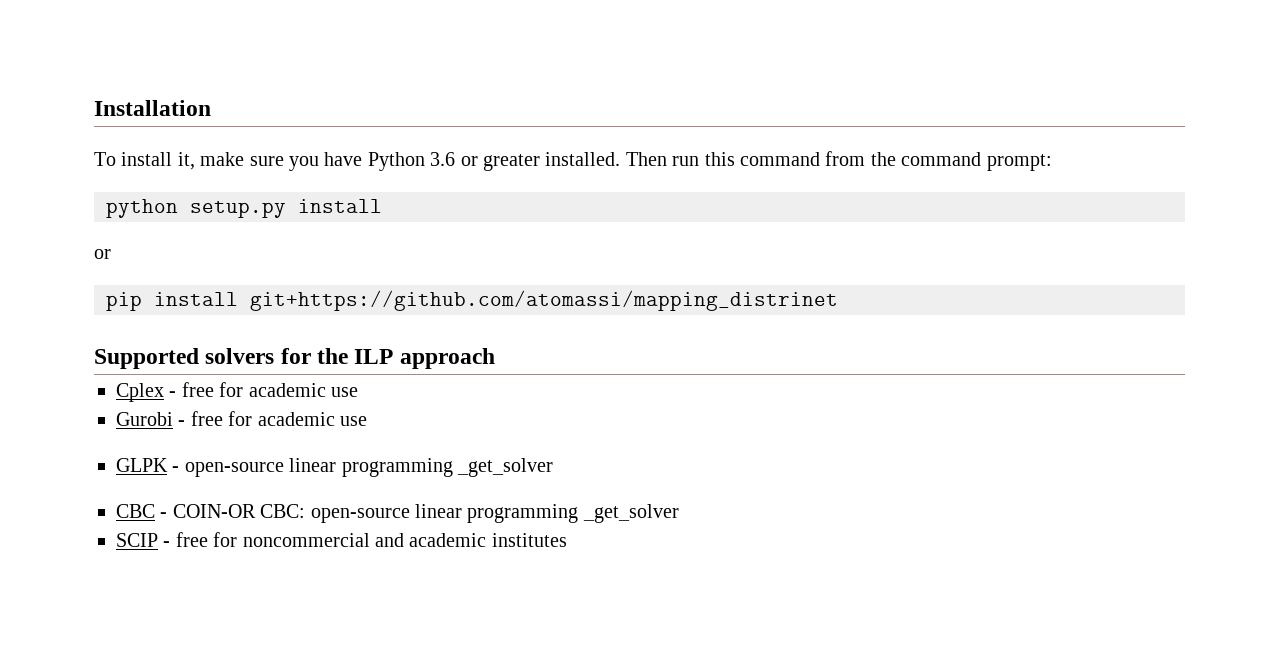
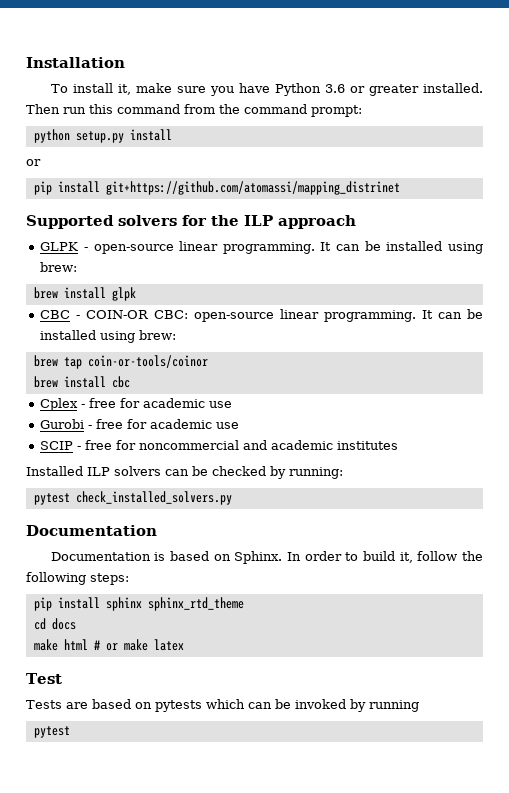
+ GLPK - open-source linear programming. It can be installed using brew:
+ brew install glpk
+ CBC - COIN-OR CBC: open-source linear programming. It can be installed using brew:
+ brew tap coin-or-tools/coinor
+ brew install cbc
- GLPK - open-source linear programming _get_solver
- CBC - COIN-OR CBC: open-source linear programming _get_solver
+ Installed ILP solvers can be checked by running:
+ pytest check_installed_solvers.py
+ Documentation
+ Documentation is based on Sphinx. In order to build it, follow the following steps:
+ pip install sphinx sphinx_rtd_theme
+ cd docs
+ make html # or make latex
+ Test
+ Tests are based on pytests which can be invoked by running
+ pytest

